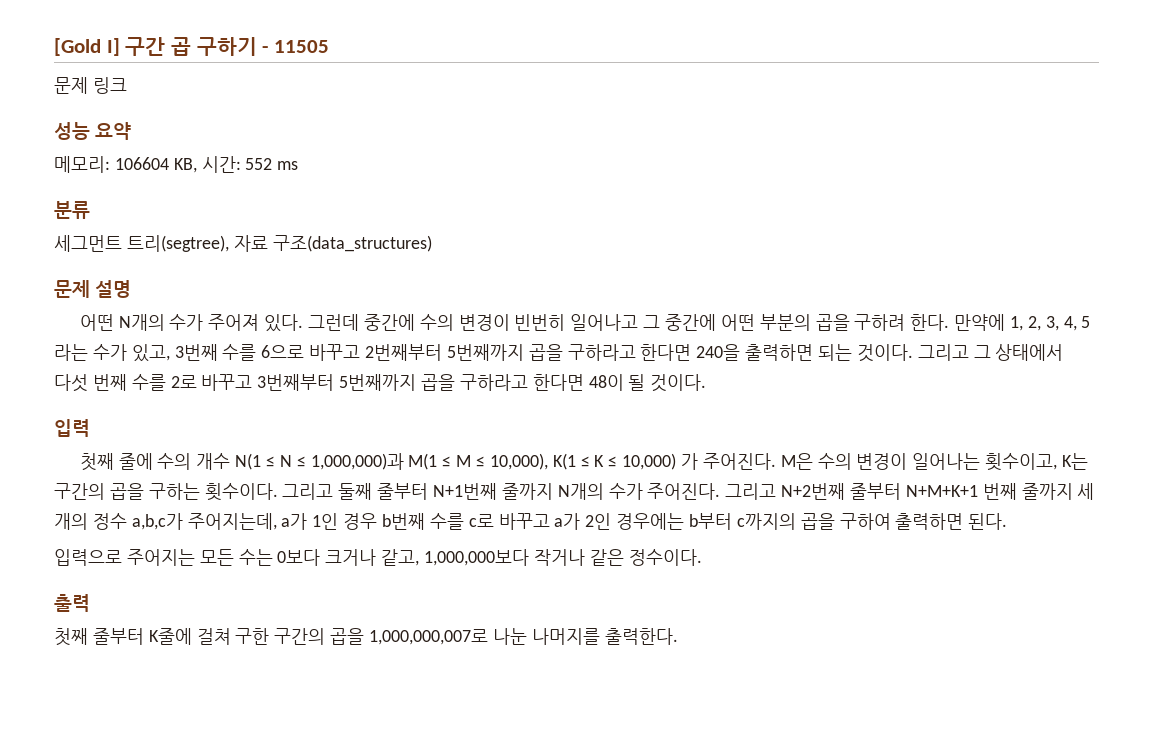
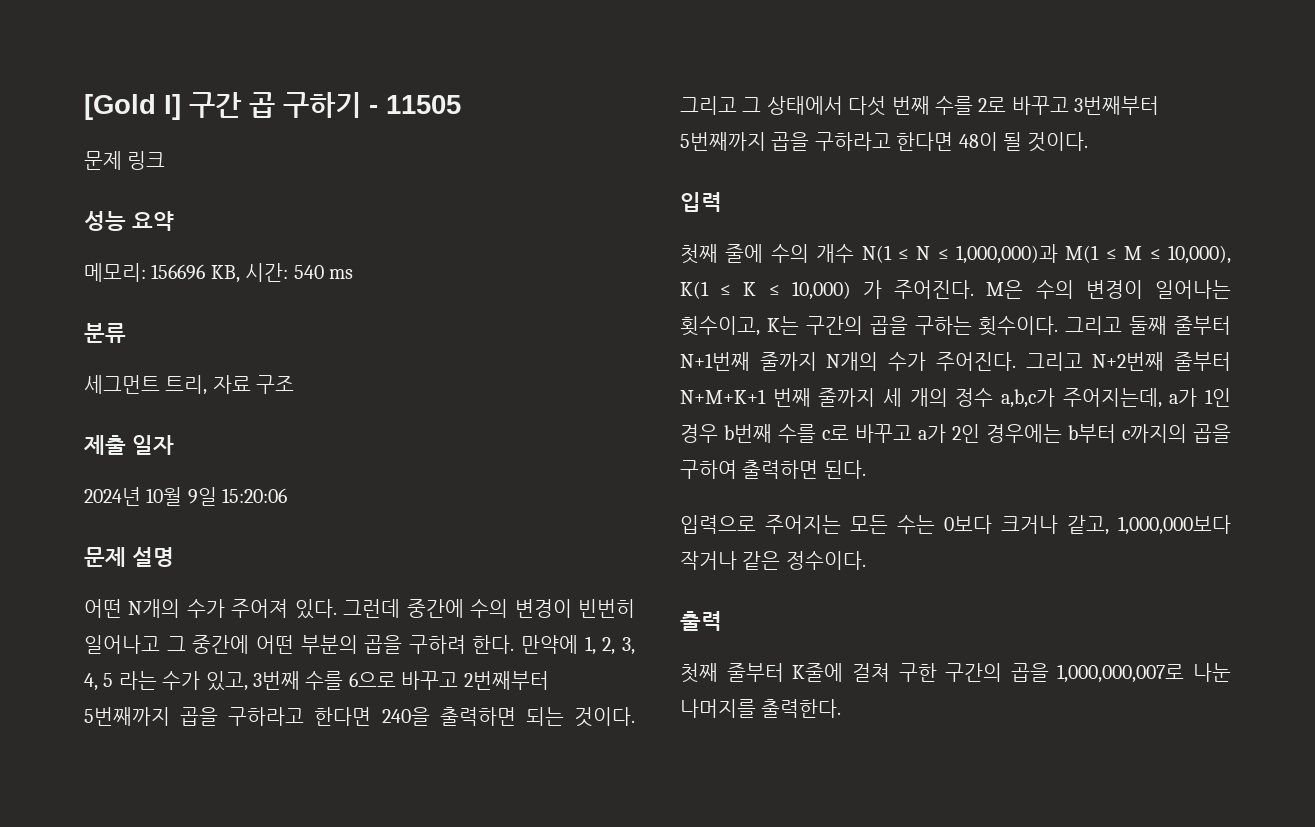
- 메모리: 106604 KB, 시간: 552 ms
+ 메모리: 156696 KB, 시간: 540 ms
- 세그먼트 트리(segtree), 자료 구조(data_structures)
+ 세그먼트 트리, 자료 구조
+ 제출 일자
+ 2024년 10월 9일 15:20:06

